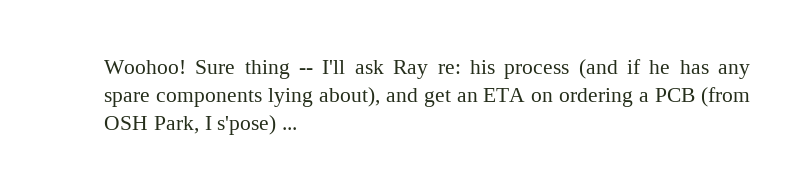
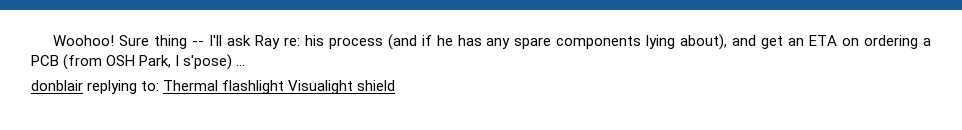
+ donblair replying to: Thermal flashlight Visualight shield

